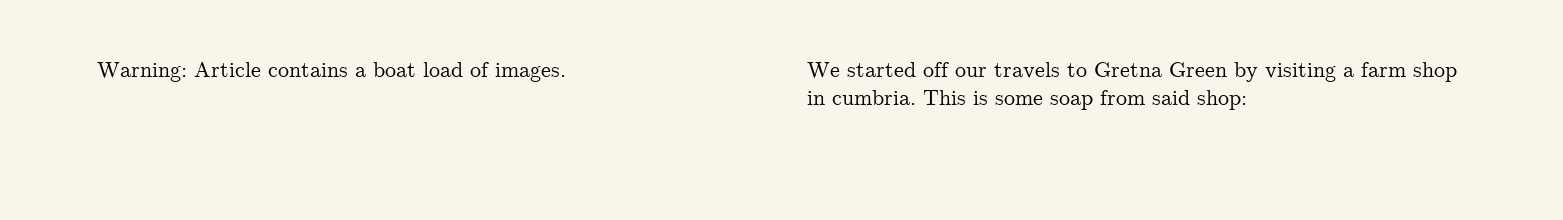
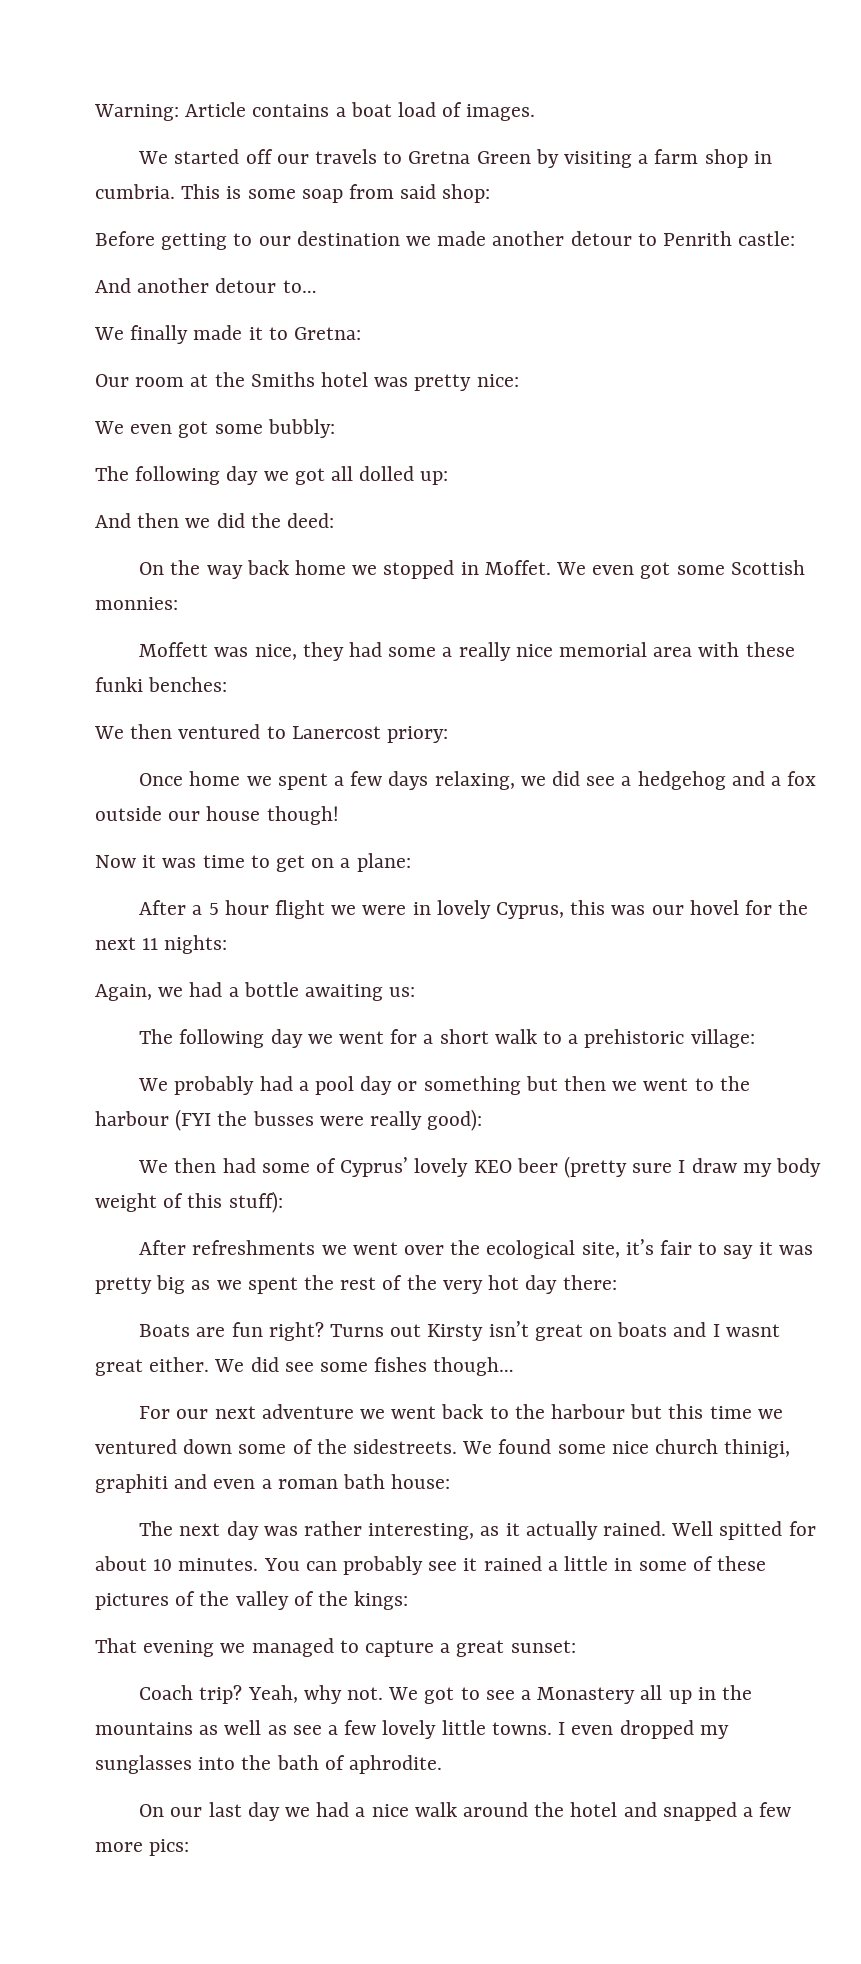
+ Before getting to our destination we made another detour to Penrith castle:
+ And another detour to…
+ We finally made it to Gretna:
+ Our room at the Smiths hotel was pretty nice:
+ We even got some bubbly:
+ The following day we got all dolled up:
+ And then we did the deed:
+ On the way back home we stopped in Moffet. We even got some Scottish monnies:
+ Moffett was nice, they had some a really nice memorial area with these funki benches:
+ We then ventured to Lanercost priory:
+ Once home we spent a few days relaxing, we did see a hedgehog and a fox outside our house though!
+ Now it was time to get on a plane:
+ After a 5 hour flight we were in lovely Cyprus, this was our hovel for the next 11 nights:
+ Again, we had a bottle awaiting us:
+ The following day we went for a short walk to a prehistoric village:
+ We probably had a pool day or something but then we went to the harbour (FYI the busses were really good):
+ We then had some of Cyprus’ lovely KEO beer (pretty sure I draw my body weight of this stuff):
+ After refreshments we went over the ecological site, it’s fair to say it was pretty big as we spent the rest of the very hot day there:
+ Boats are fun right? Turns out Kirsty isn’t great on boats and I wasnt great either. We did see some fishes though…
+ For our next adventure we went back to the harbour but this time we ventured down some of the sidestreets. We found some nice church thinigi, graphiti and even a roman bath house:
+ The next day was rather interesting, as it actually rained. Well spitted for about 10 minutes. You can probably see it rained a little in some of these pictures of the valley of the kings:
+ That evening we managed to capture a great sunset:
+ Coach trip? Yeah, why not. We got to see a Monastery all up in the mountains as well as see a few lovely little towns. I even dropped my sunglasses into the bath of aphrodite.
+ On our last day we had a nice walk around the hotel and snapped a few more pics:

